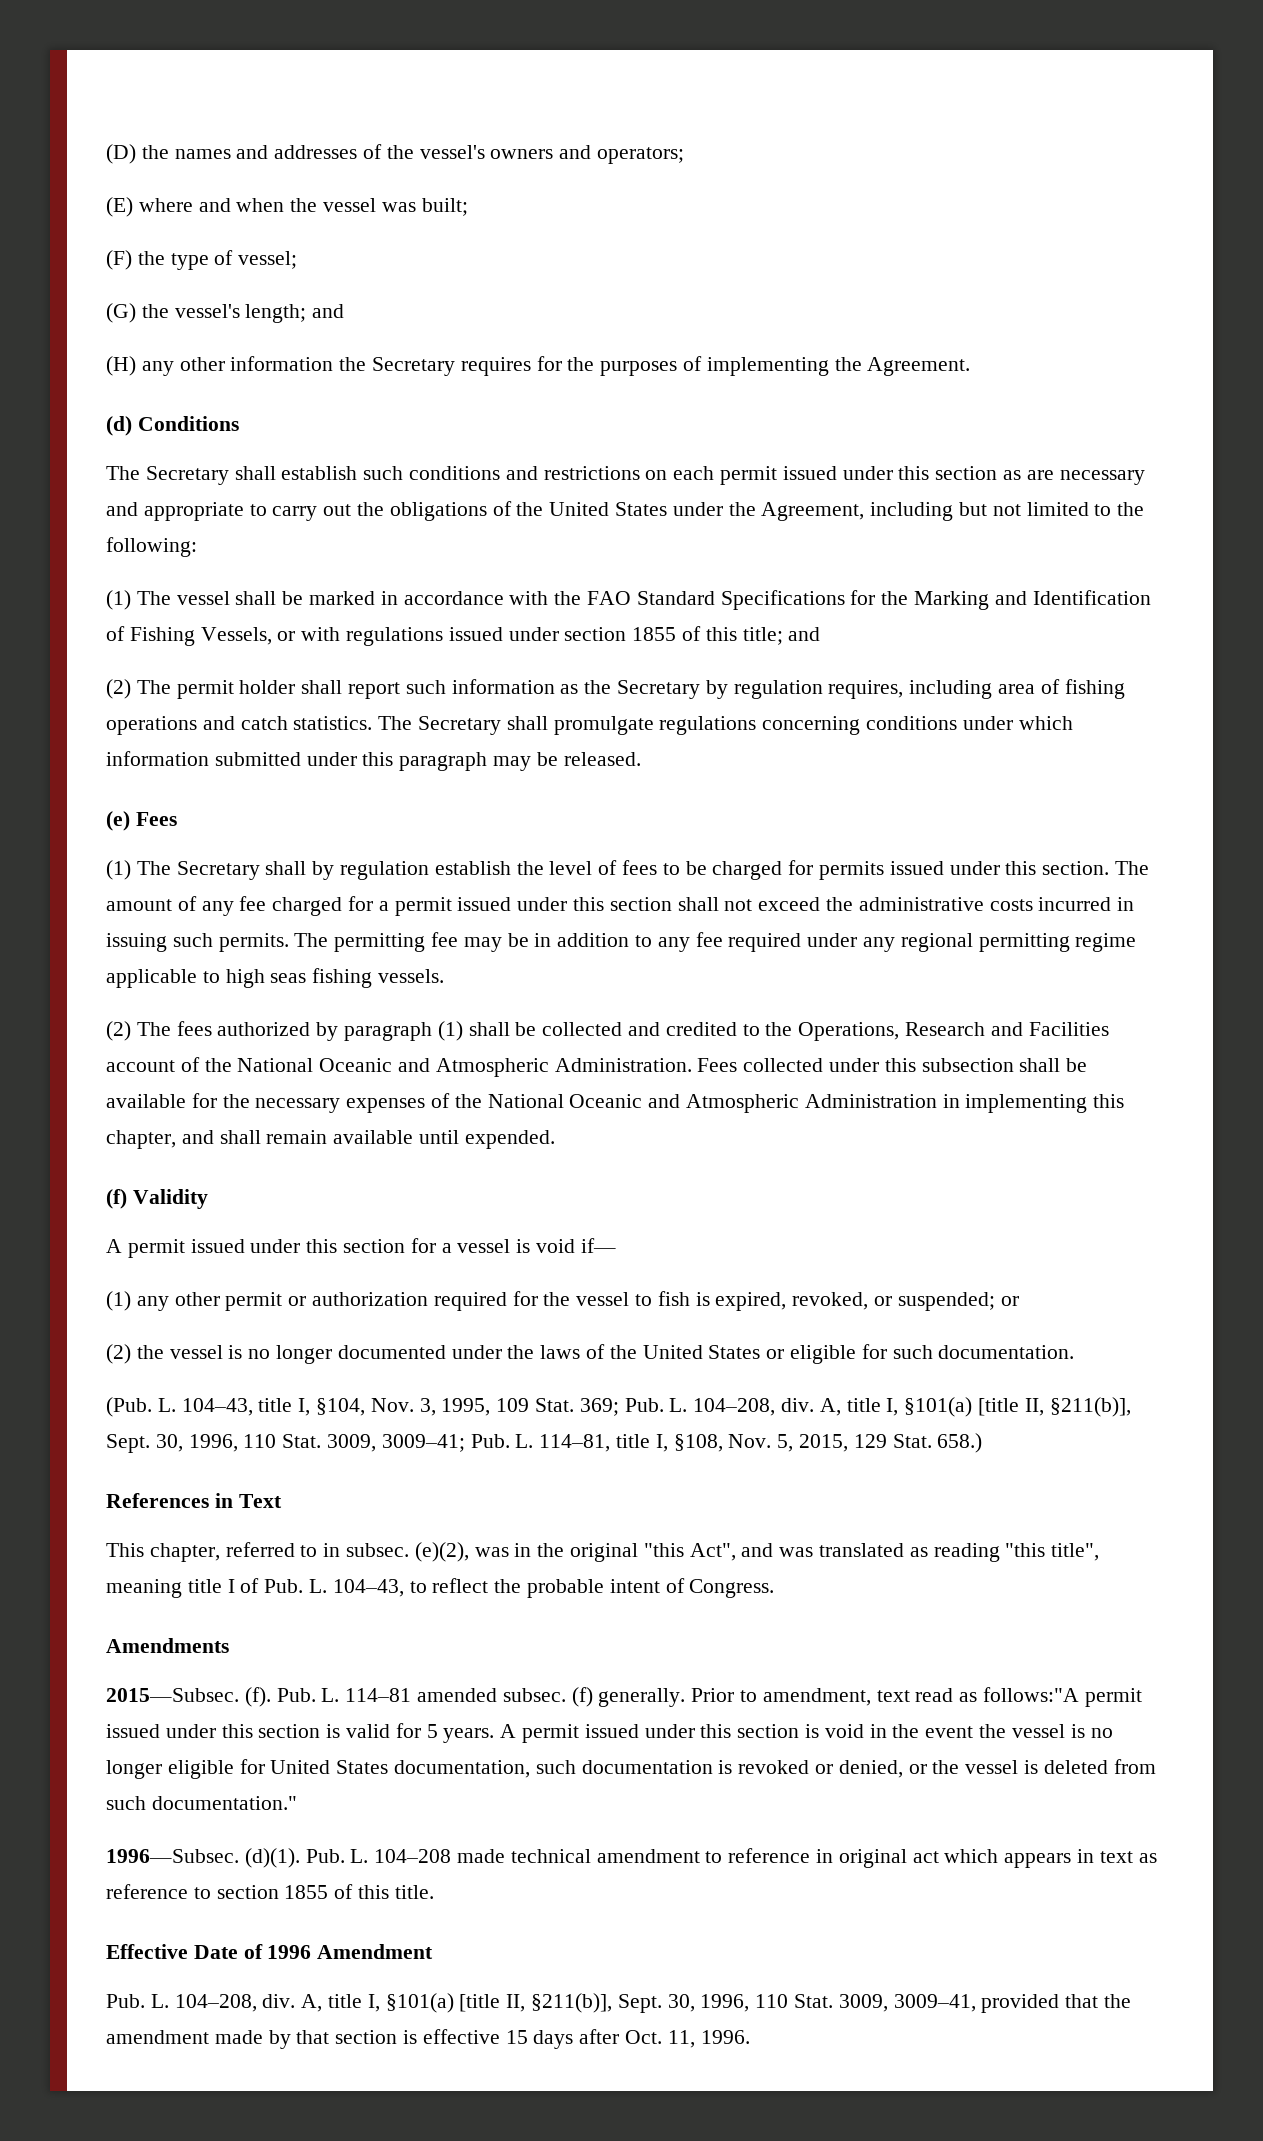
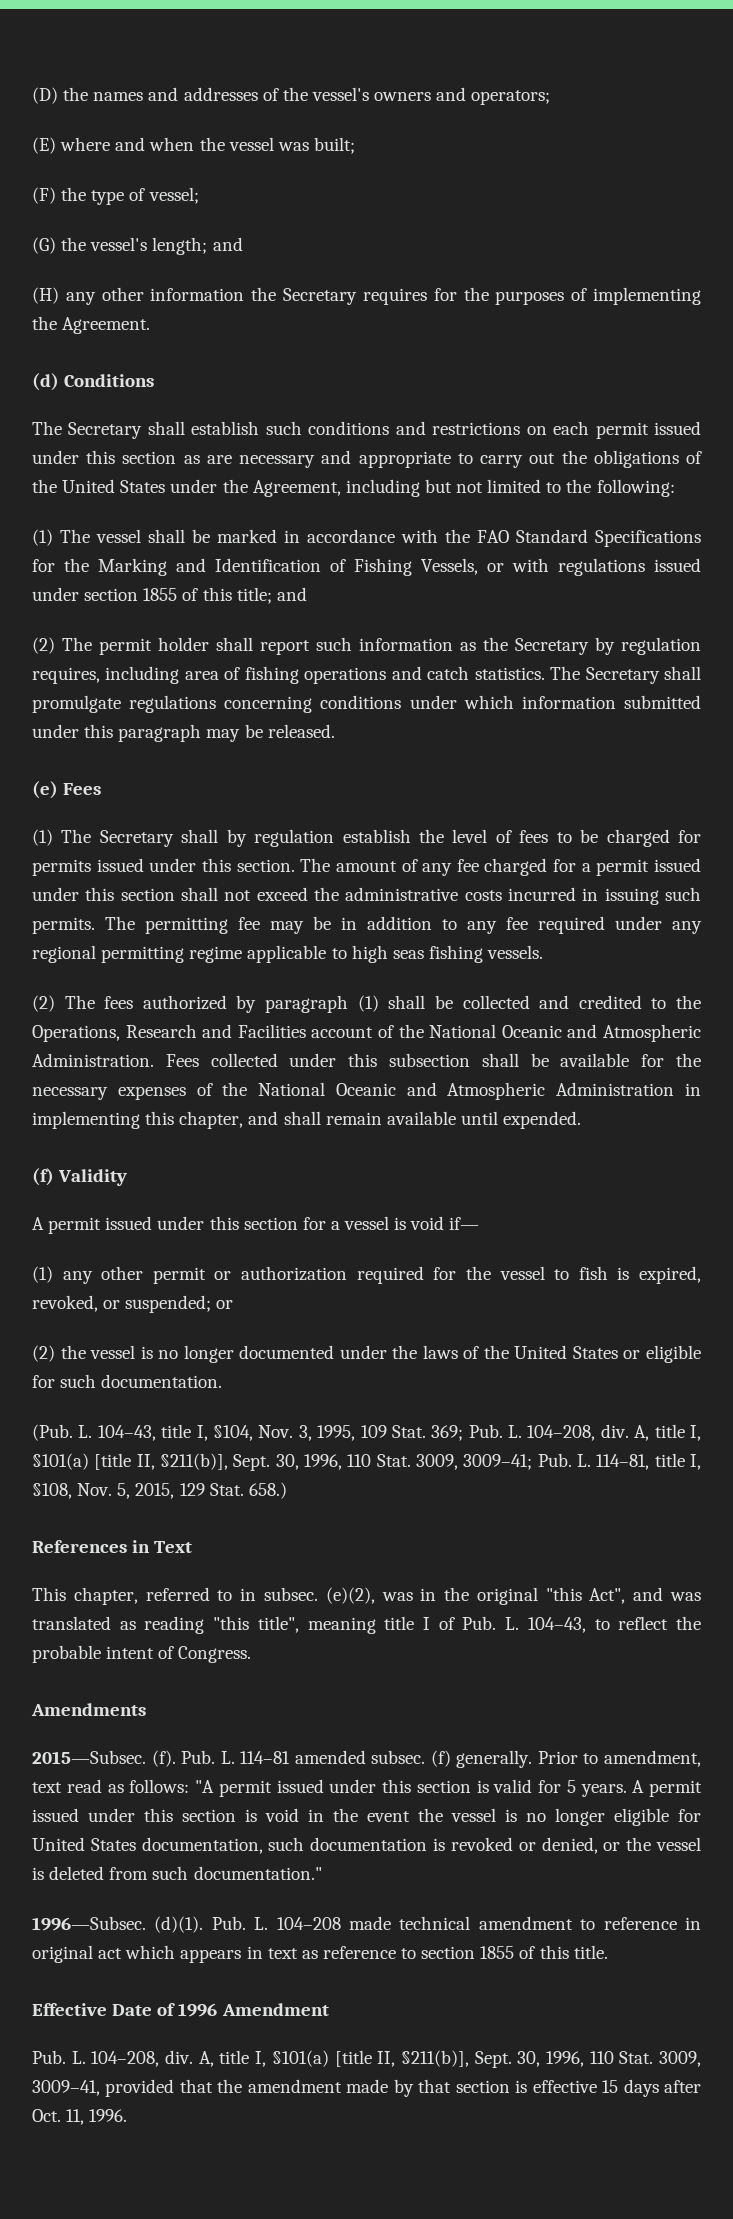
- Prior to amendment, text read as follows:"A permit issued under this section is valid for 5 years.
+ Prior to amendment, text read as follows: "A permit issued under this section is valid for 5 years.

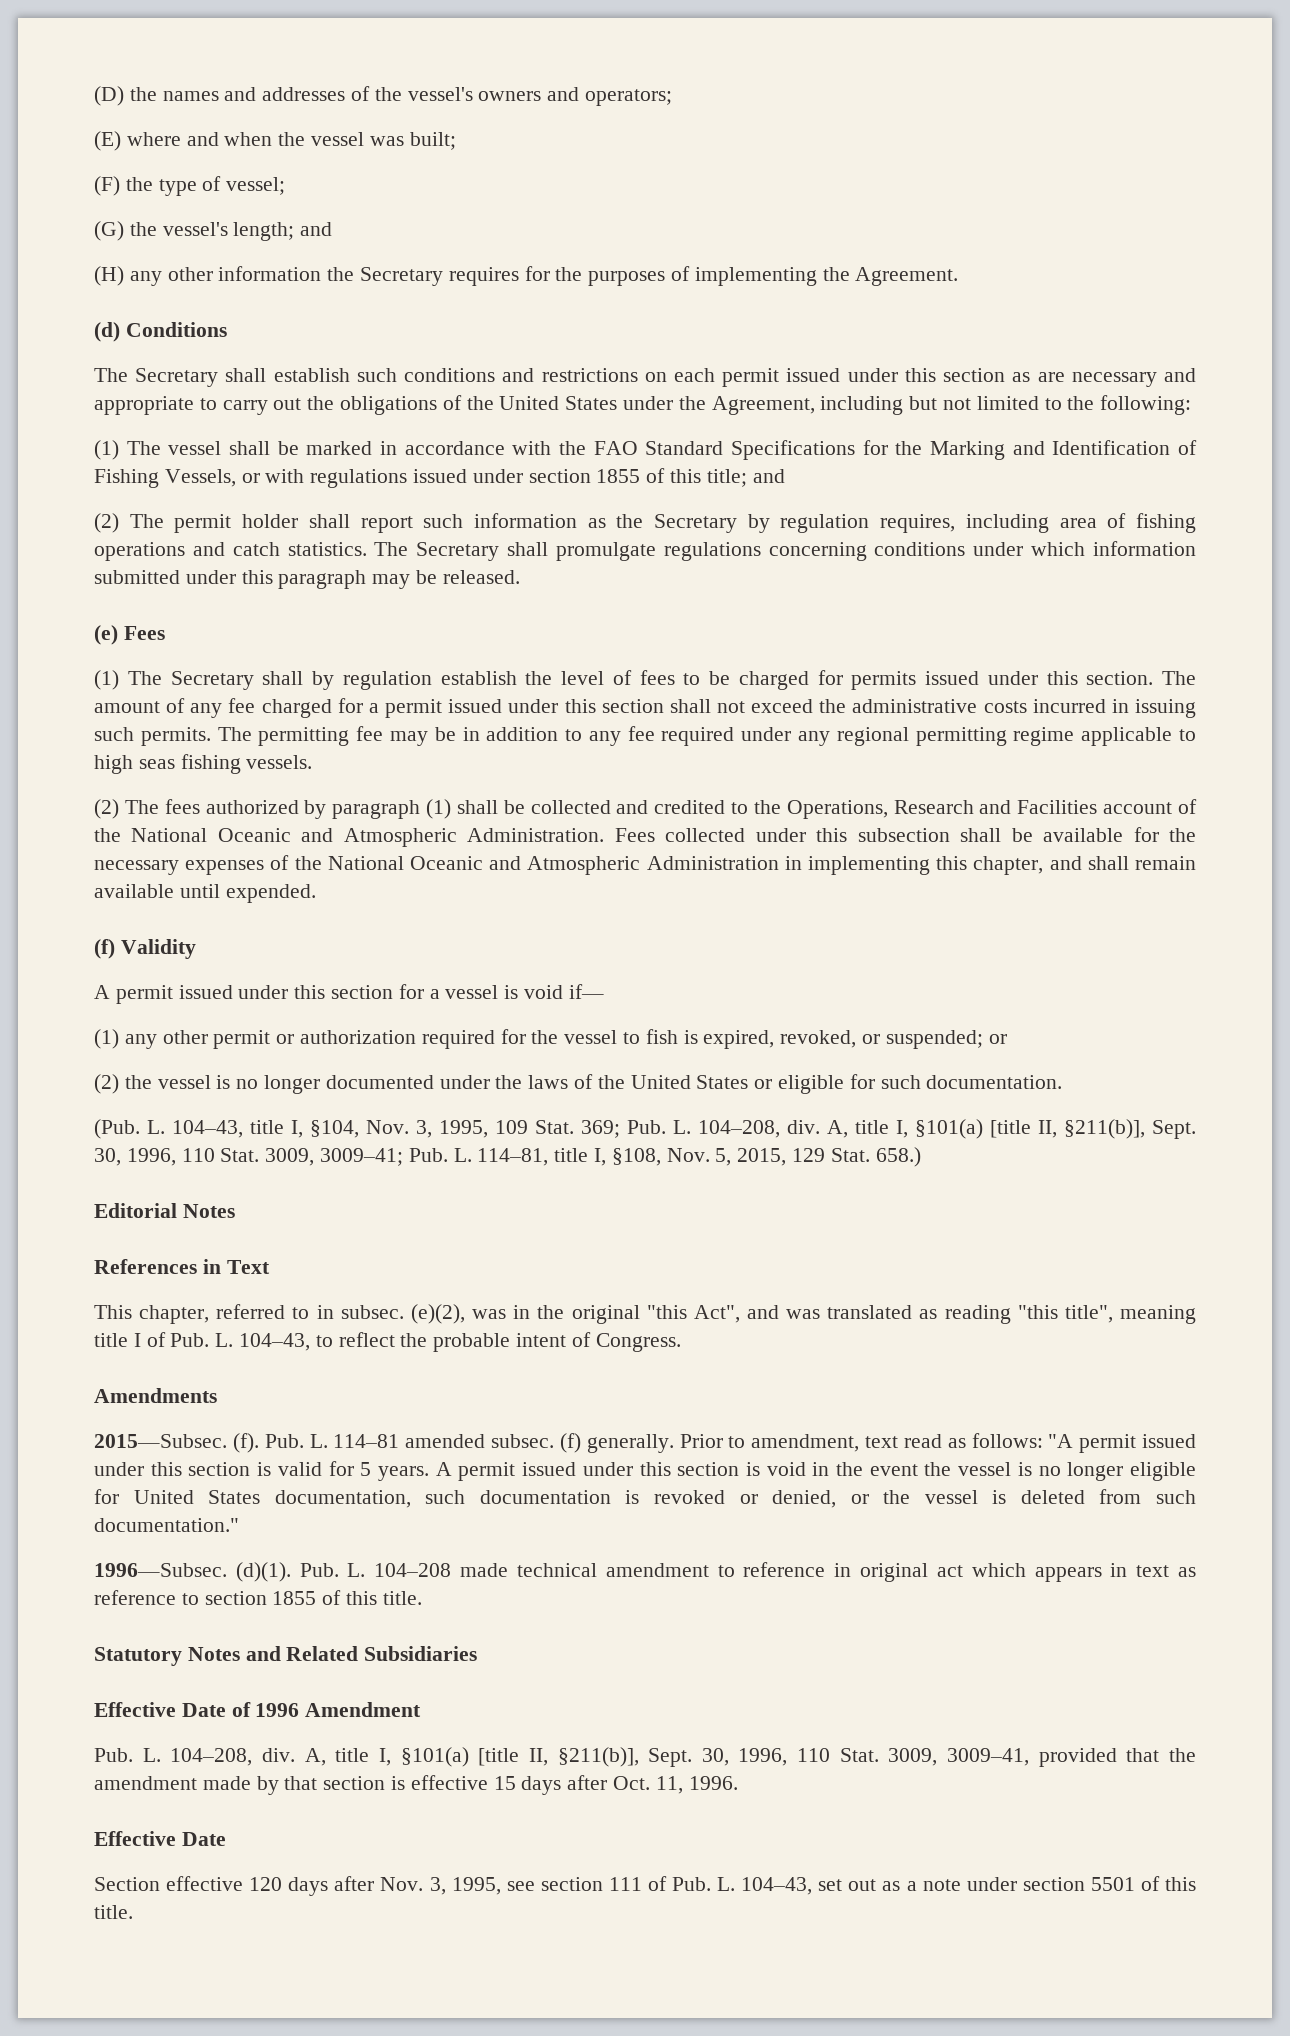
+ Editorial Notes
+ Statutory Notes and Related Subsidiaries
  3009, 3009–41, provided that the amendment made by that section is effective 15 days after Oct. 11, 1996.
+ Effective Date
+ Section effective 120 days after Nov. 3, 1995, see section 111 of Pub. L. 104–43, set out as a note under section 5501 of this title.

